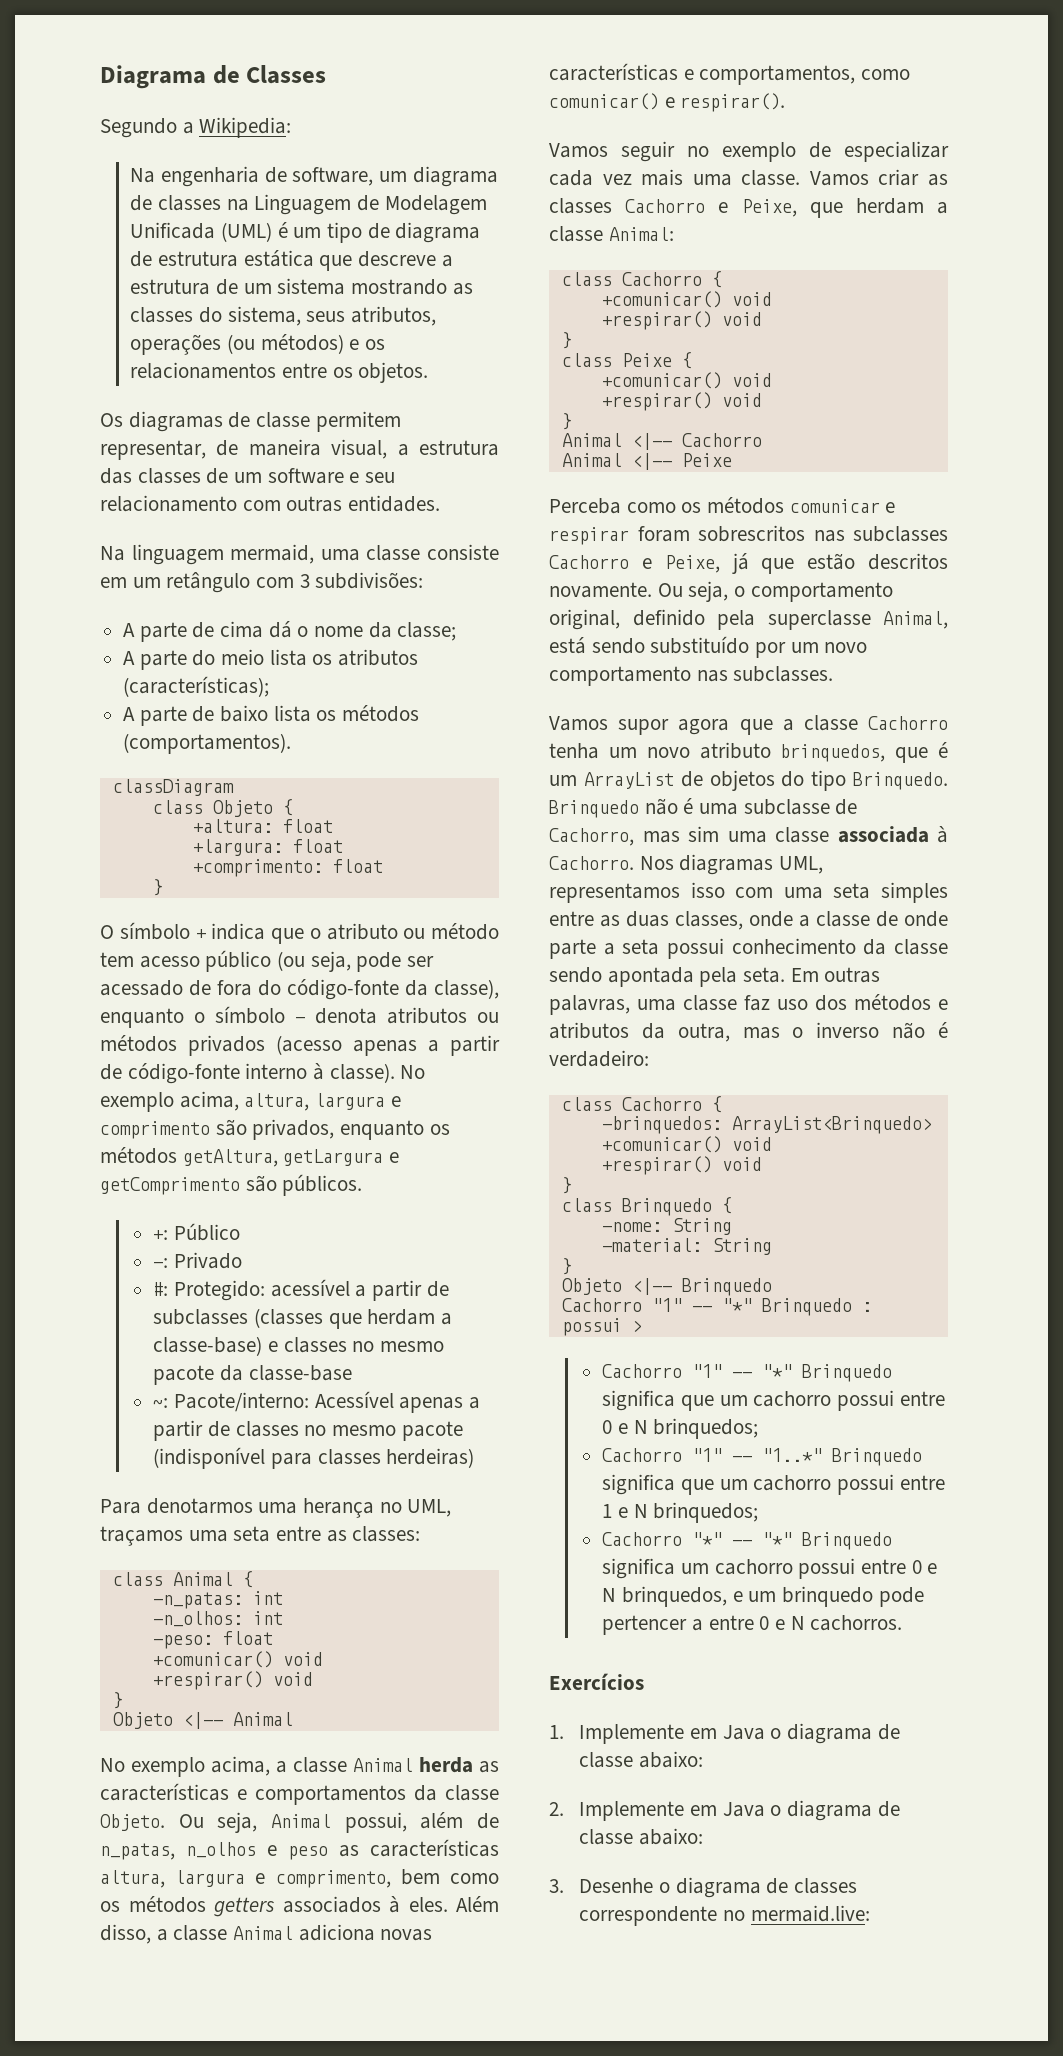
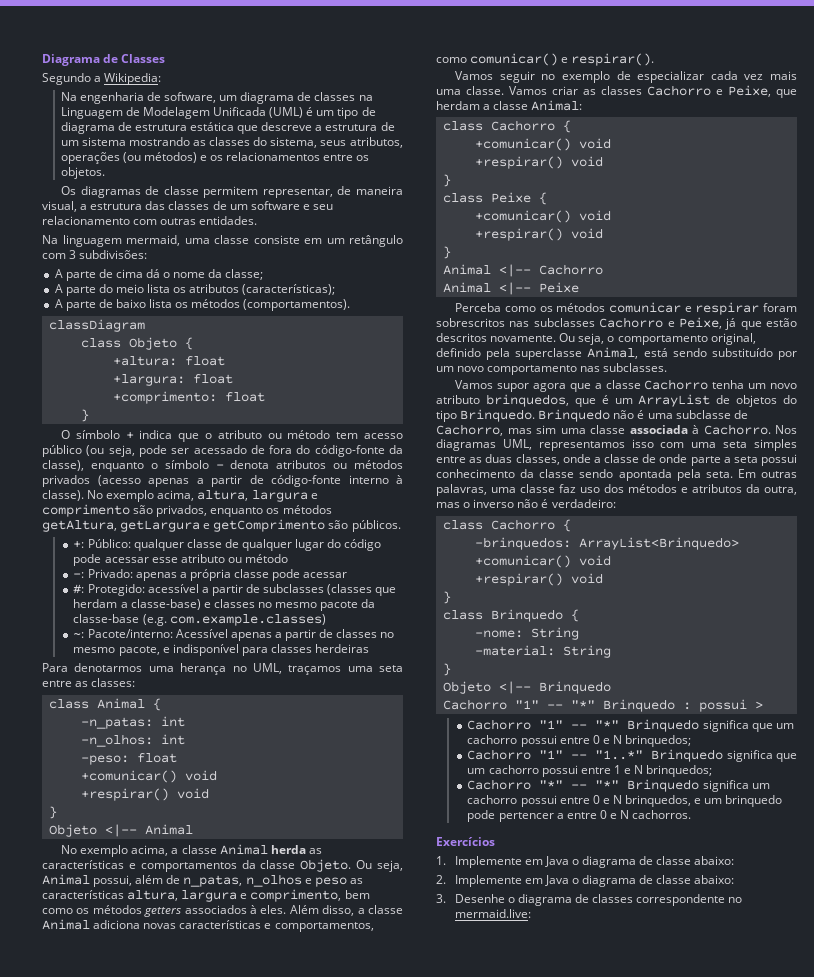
- +: Público
- -: Privado
+ +: Público: qualquer classe de qualquer lugar do código pode acessar esse atributo ou método
+ -: Privado: apenas a própria classe pode acessar
- #: Protegido: acessível a partir de subclasses (classes que herdam a classe-base) e classes no mesmo pacote da classe-base
+ #: Protegido: acessível a partir de subclasses (classes que herdam a classe-base) e classes no mesmo pacote da classe-base (e.g. com.example.classes)
- ~: Pacote/interno: Acessível apenas a partir de classes no mesmo pacote (indisponível para classes herdeiras)
+ ~: Pacote/interno: Acessível apenas a partir de classes no mesmo pacote, e indisponível para classes herdeiras

